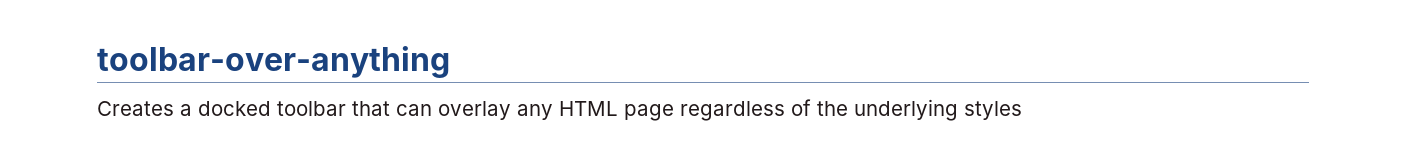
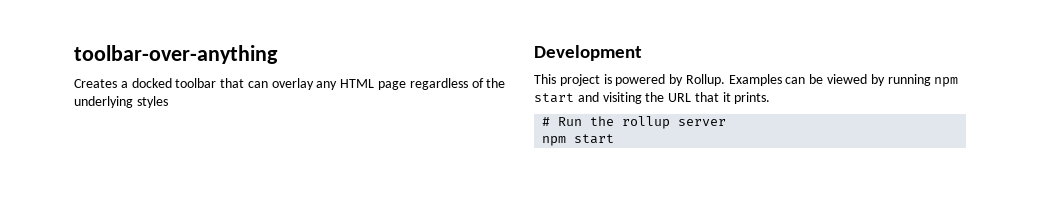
+ Development
+ This project is powered by Rollup. Examples can be viewed by running npm start and visiting the URL that it prints.
+ # Run the rollup server
+ npm start

